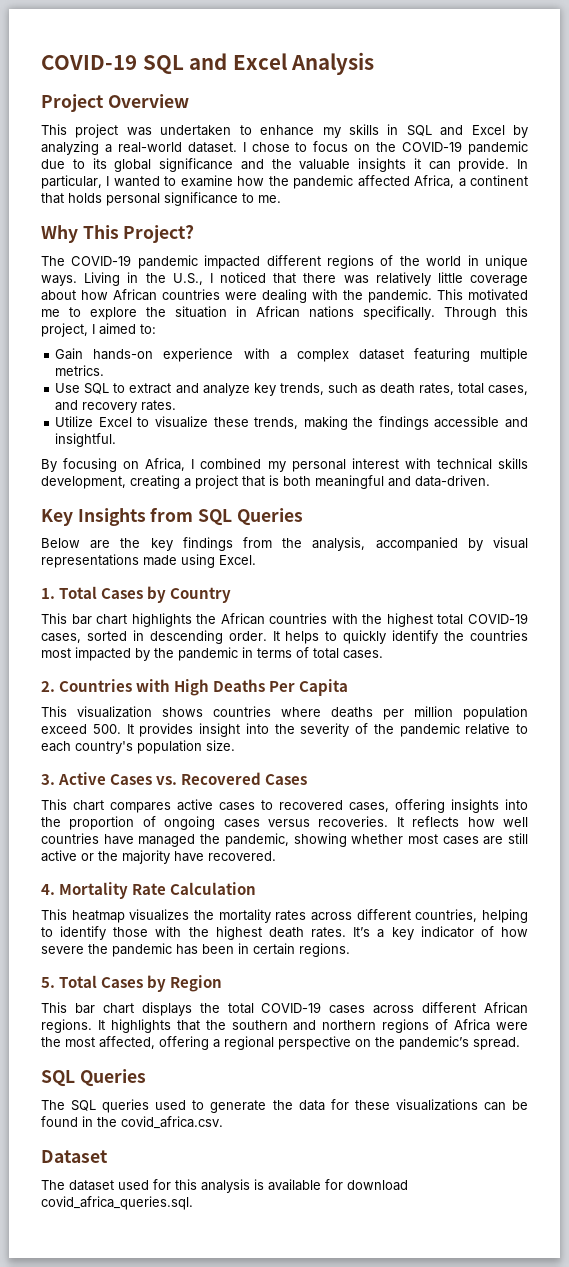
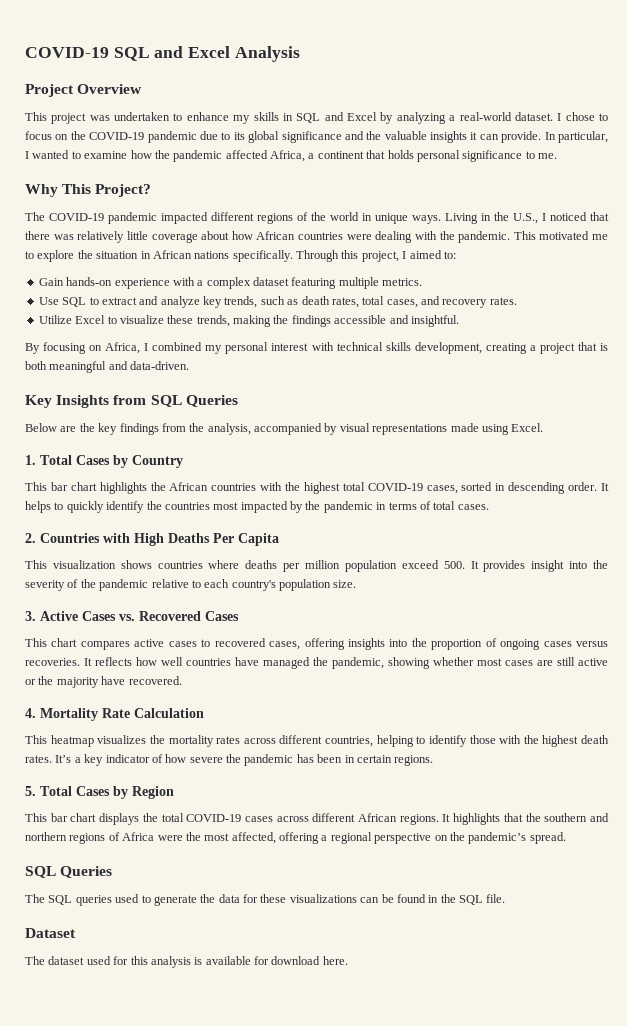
- The SQL queries used to generate the data for these visualizations can be found in the covid_africa.csv.
+ The SQL queries used to generate the data for these visualizations can be found in the SQL file.
- The dataset used for this analysis is available for download covid_africa_queries.sql.
+ The dataset used for this analysis is available for download here.

